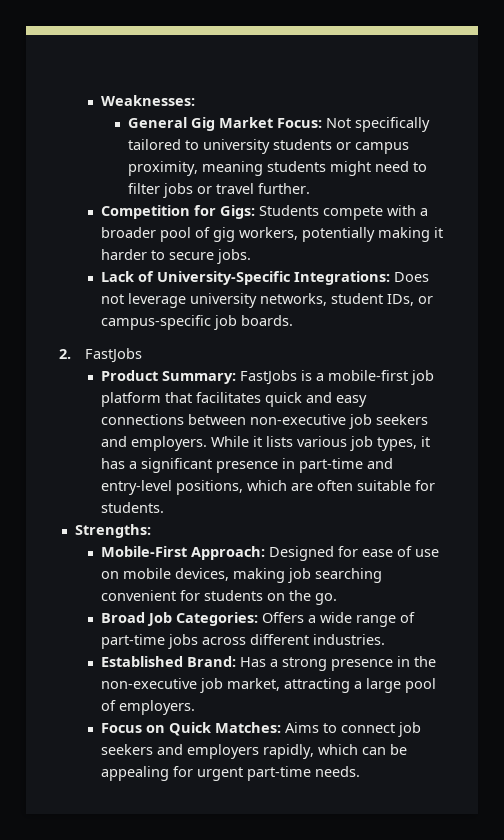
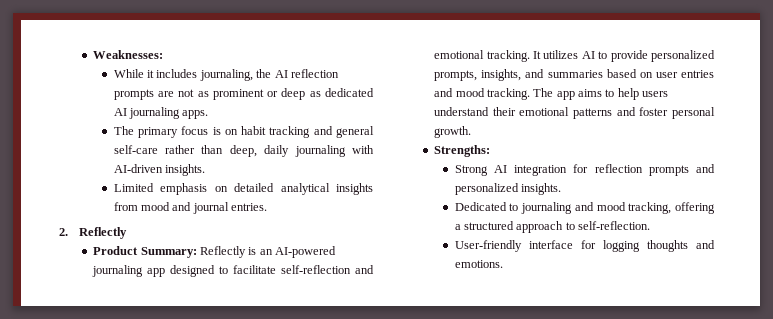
- General Gig Market Focus: Not specifically tailored to university students or campus proximity, meaning students might need to filter jobs or travel further.
- Competition for Gigs: Students compete with a broader pool of gig workers, potentially making it harder to secure jobs.
- Lack of University-Specific Integrations: Does not leverage university networks, student IDs, or campus-specific job boards.
+ While it includes journaling, the AI reflection prompts are not as prominent or deep as dedicated AI journaling apps.
+ The primary focus is on habit tracking and general self-care rather than deep, daily journaling with AI-driven insights.
+ Limited emphasis on detailed analytical insights from mood and journal entries.
- 2. FastJobs
+ 2. Reflectly
- Product Summary: FastJobs is a mobile-first job platform that facilitates quick and easy connections between non-executive job seekers and employers. While it lists various job types, it has a significant presence in part-time and entry-level positions, which are often suitable for students.
+ Product Summary: Reflectly is an AI-powered journaling app designed to facilitate self-reflection and emotional tracking. It utilizes AI to provide personalized prompts, insights, and summaries based on user entries and mood tracking. The app aims to help users understand their emotional patterns and foster personal growth.
  Strengths:
- Mobile-First Approach: Designed for ease of use on mobile devices, making job searching convenient for students on the go.
- Broad Job Categories: Offers a wide range of part-time jobs across different industries.
- Established Brand: Has a strong presence in the non-executive job market, attracting a large pool of employers.
- Focus on Quick Matches: Aims to connect job seekers and employers rapidly, which can be appealing for urgent part-time needs.
+ Strong AI integration for reflection prompts and personalized insights.
+ Dedicated to journaling and mood tracking, offering a structured approach to self-reflection.
+ User-friendly interface for logging thoughts and emotions.

